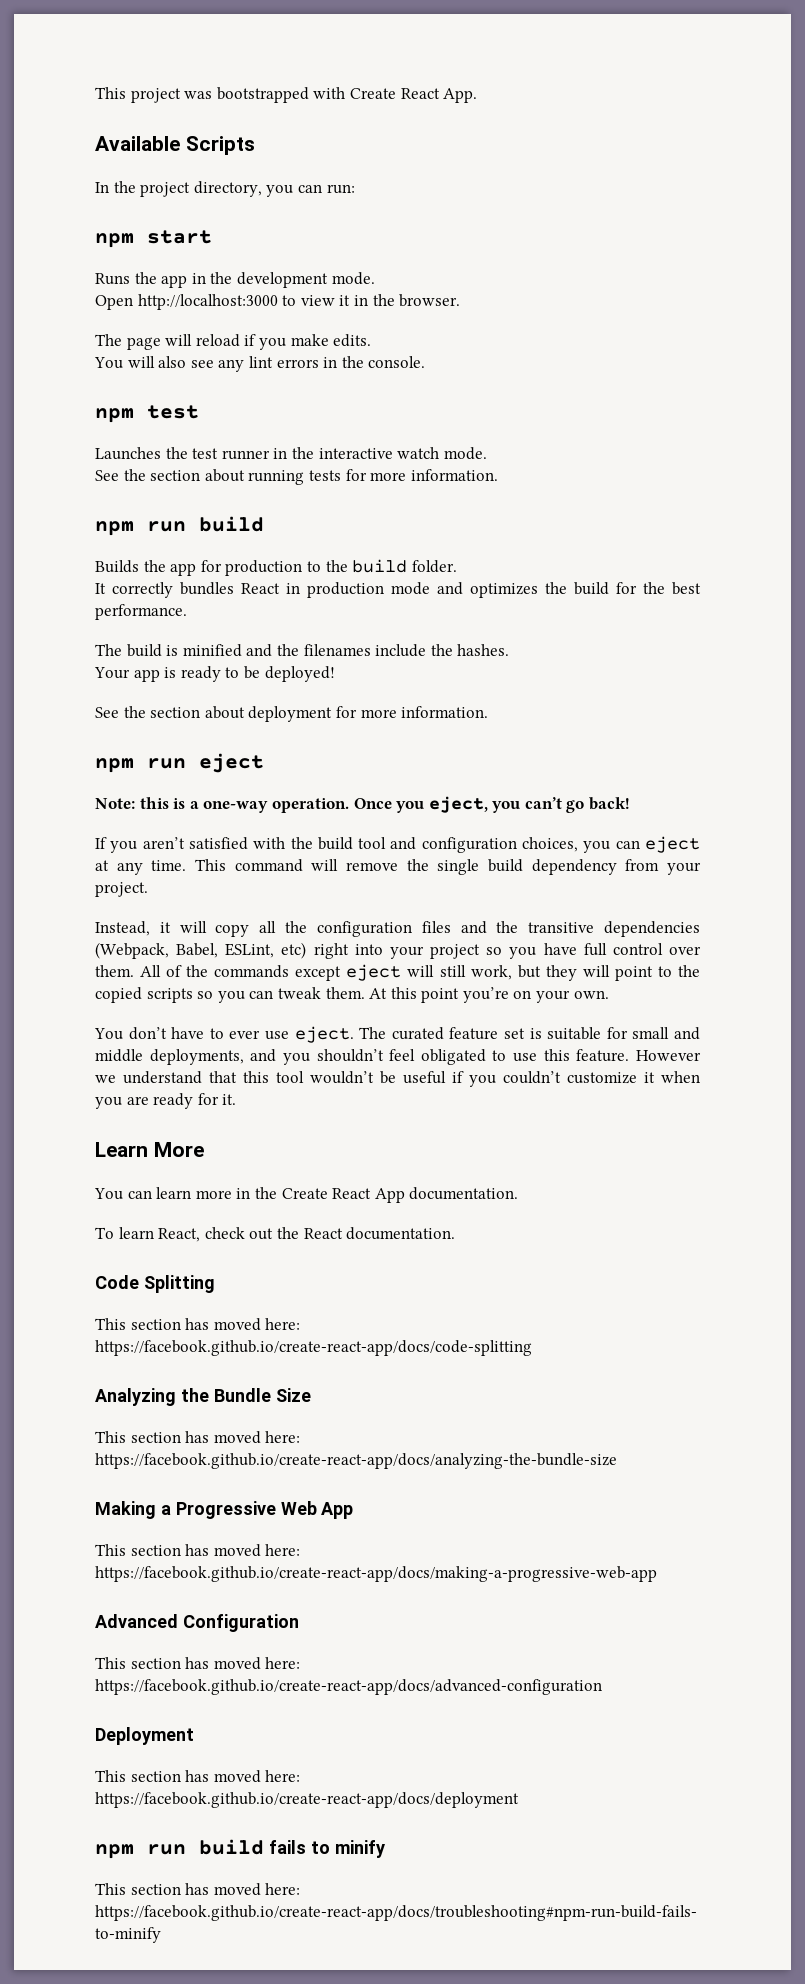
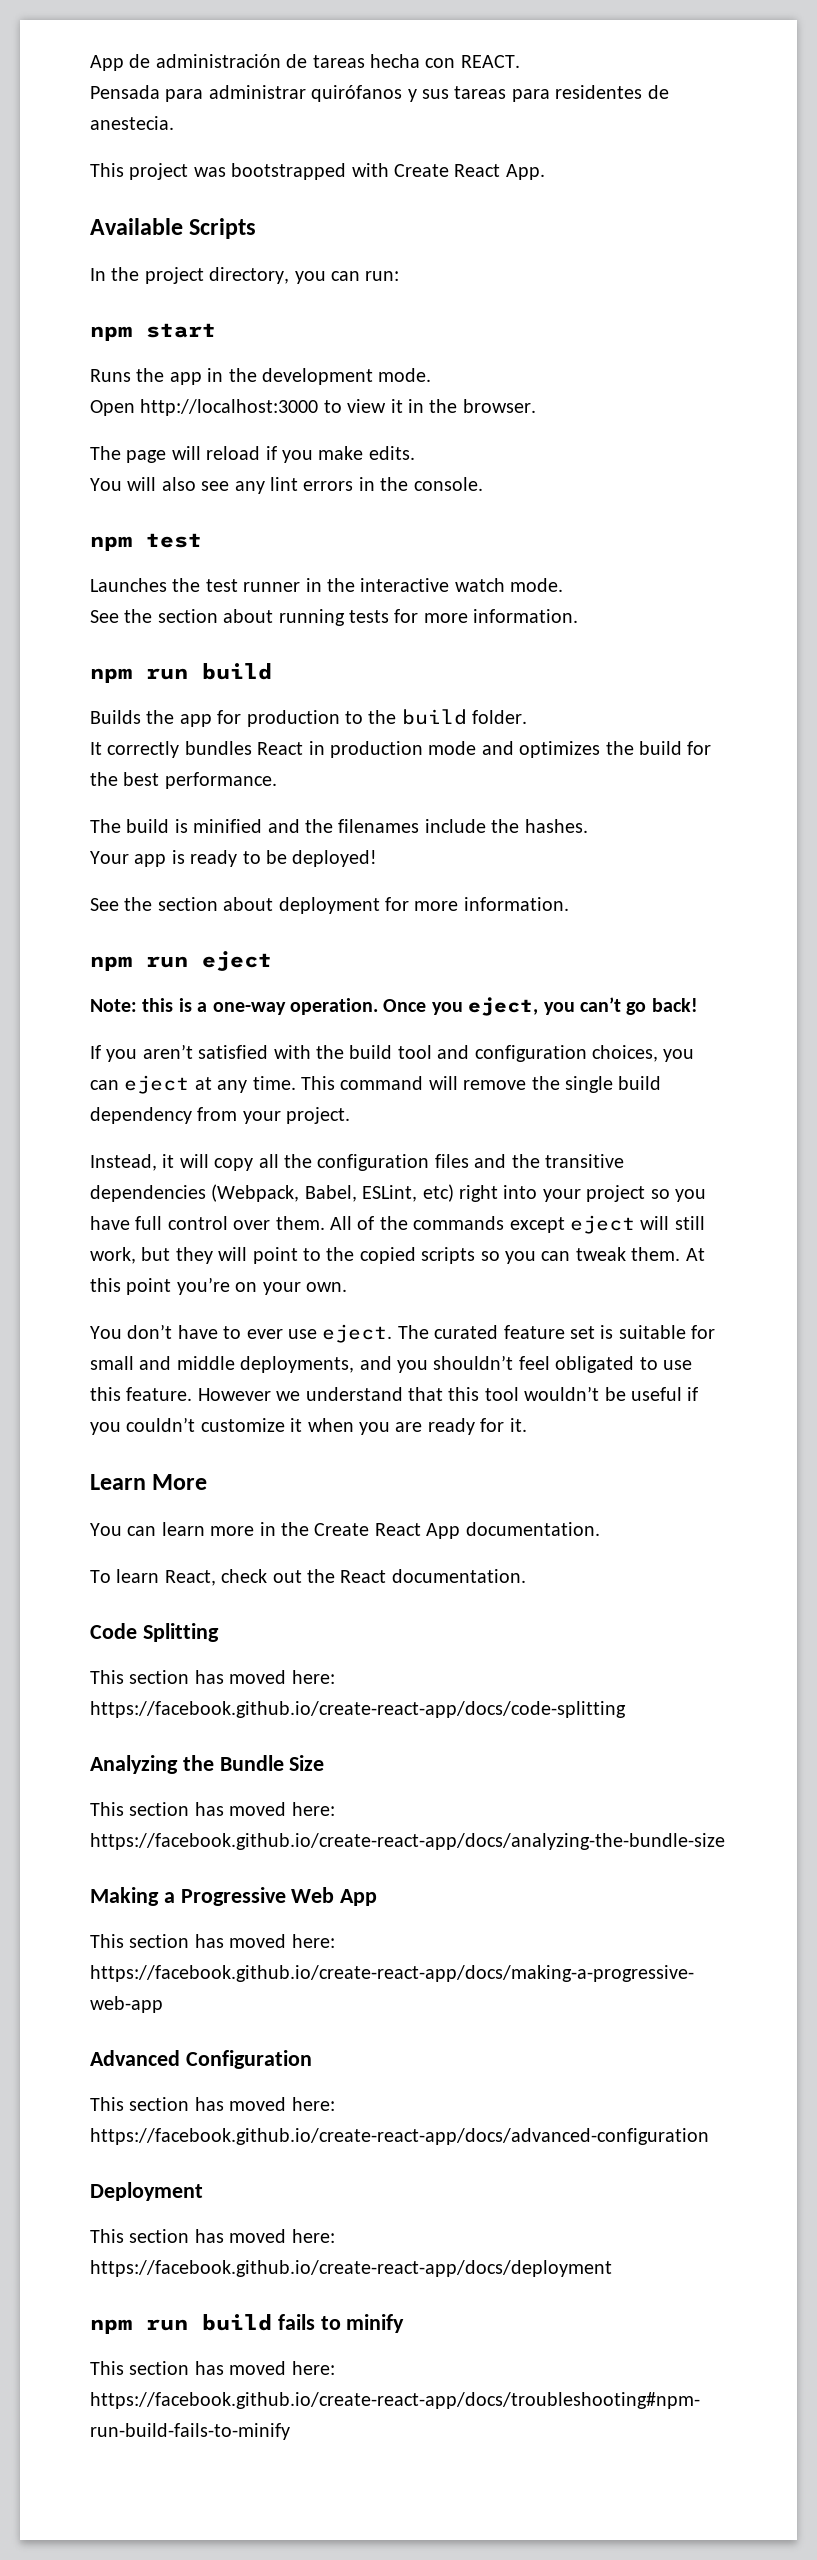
+ App de administración de tareas hecha con REACT.
+ Pensada para administrar quirófanos y sus tareas para residentes de anestecia.

